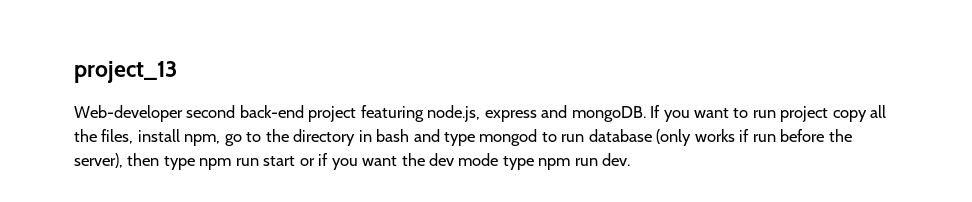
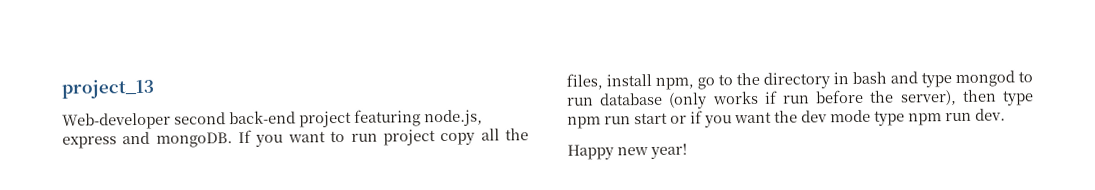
+ Happy new year!

